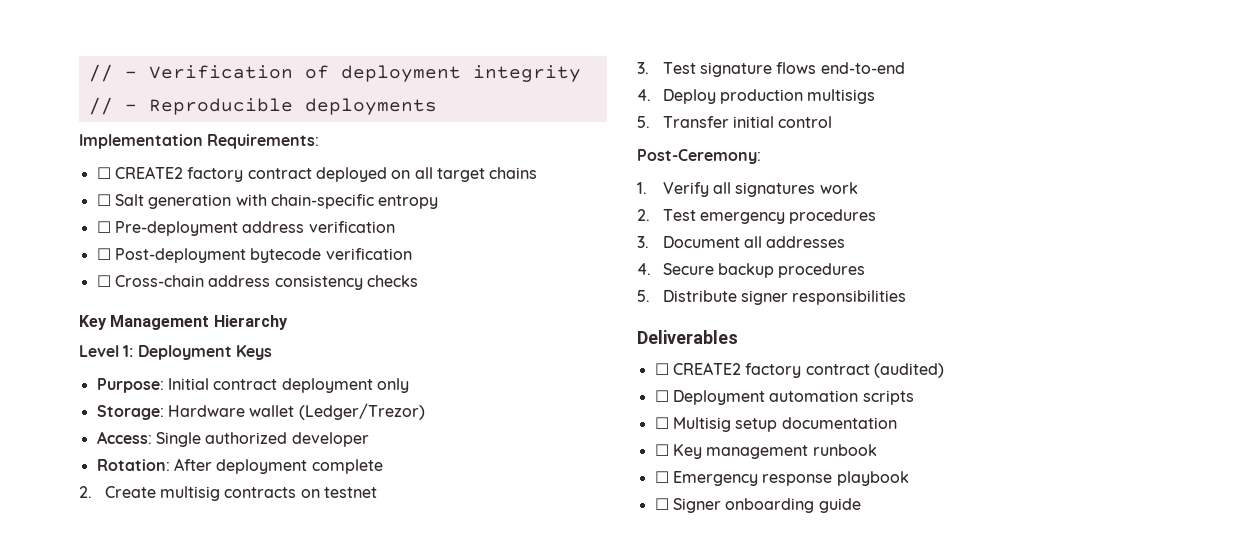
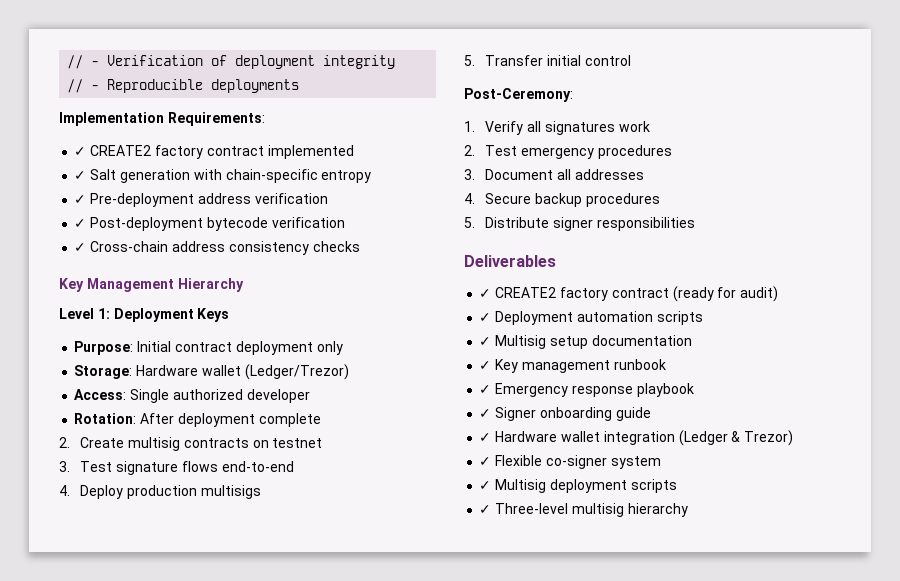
- ☐ CREATE2 factory contract deployed on all target chains
- ☐ Salt generation with chain-specific entropy
+ ✓ CREATE2 factory contract implemented
+ ✓ Salt generation with chain-specific entropy
- ☐ Pre-deployment address verification
+ ✓ Pre-deployment address verification
- ☐ Post-deployment bytecode verification
+ ✓ Post-deployment bytecode verification
- ☐ Cross-chain address consistency checks
+ ✓ Cross-chain address consistency checks
- ☐ CREATE2 factory contract (audited)
- ☐ Deployment automation scripts
+ ✓ CREATE2 factory contract (ready for audit)
+ ✓ Deployment automation scripts
- ☐ Multisig setup documentation
+ ✓ Multisig setup documentation
- ☐ Key management runbook
+ ✓ Key management runbook
- ☐ Emergency response playbook
+ ✓ Emergency response playbook
- ☐ Signer onboarding guide
+ ✓ Signer onboarding guide
+ ✓ Hardware wallet integration (Ledger & Trezor)
+ ✓ Flexible co-signer system
+ ✓ Multisig deployment scripts
+ ✓ Three-level multisig hierarchy

